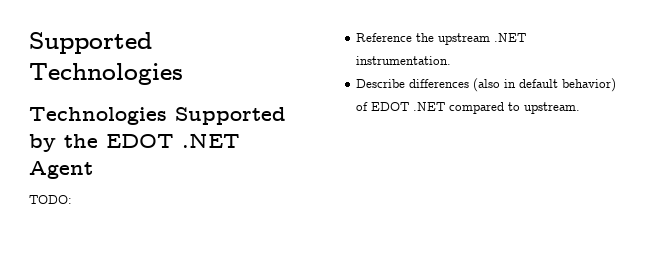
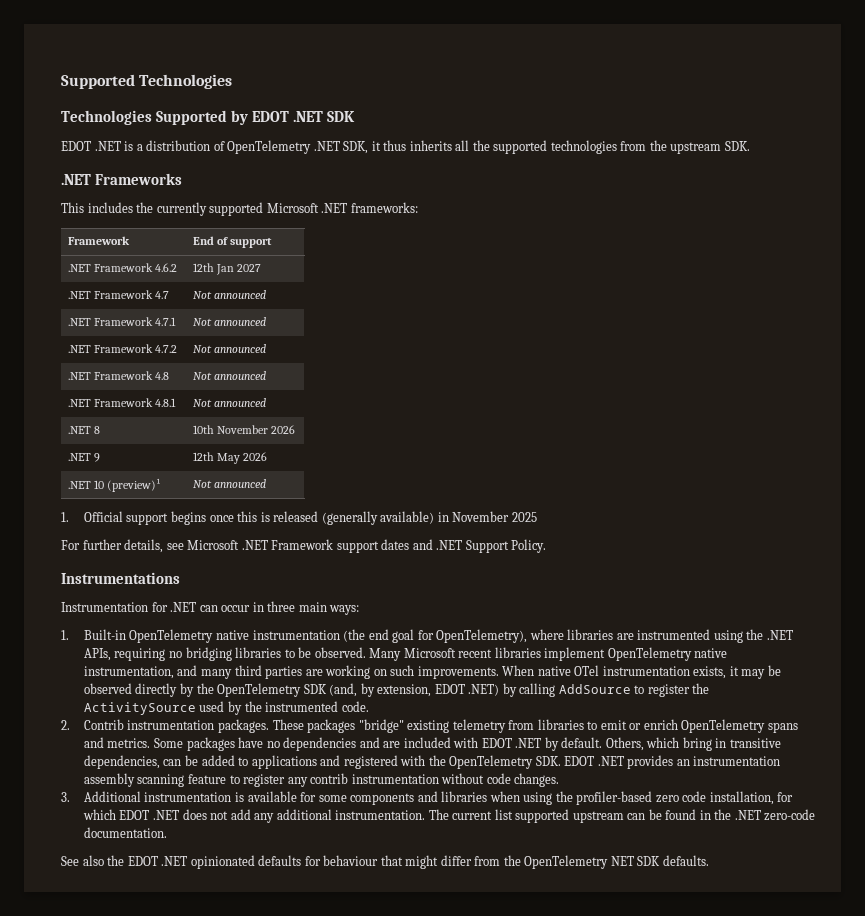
- Technologies Supported by the EDOT .NET Agent
- TODO:
- Reference the upstream .NET instrumentation.
- Describe differences (also in default behavior) of EDOT .NET compared to upstream.
+ Technologies Supported by EDOT .NET SDK
+ EDOT .NET is a distribution of OpenTelemetry .NET SDK, it thus inherits all the supported technologies from the upstream SDK.
+ .NET Frameworks
+ This includes the currently supported Microsoft .NET frameworks:
+ Framework | End of support
+ .NET Framework 4.6.2 | 12th Jan 2027
+ .NET Framework 4.7 | Not announced
+ .NET Framework 4.7.1 | Not announced
+ .NET Framework 4.7.2 | Not announced
+ .NET Framework 4.8 | Not announced
+ .NET Framework 4.8.1 | Not announced
+ .NET 8 | 10th November 2026
+ .NET 9 | 12th May 2026
+ .NET 10 (preview)¹ | Not announced
+ 1. Official support begins once this is released (generally available) in November 2025
+ For further details, see Microsoft .NET Framework support dates and .NET Support Policy.
+ Instrumentations
+ Instrumentation for .NET can occur in three main ways:
+ 1. Built-in OpenTelemetry native instrumentation (the end goal for OpenTelemetry), where libraries are instrumented using the .NET APIs, requiring no bridging libraries to be observed. Many Microsoft recent libraries implement OpenTelemetry native instrumentation, and many third parties are working on such improvements. When native OTel instrumentation exists, it may be observed directly by the OpenTelemetry SDK (and, by extension, EDOT .NET) by calling AddSource to register the ActivitySource used by the instrumented code.
+ 2. Contrib instrumentation packages. These packages "bridge" existing telemetry from libraries to emit or enrich OpenTelemetry spans and metrics. Some packages have no dependencies and are included with EDOT .NET by default. Others, which bring in transitive dependencies, can be added to applications and registered with the OpenTelemetry SDK. EDOT .NET provides an instrumentation assembly scanning feature to register any contrib instrumentation without code changes.
+ 3. Additional instrumentation is available for some components and libraries when using the profiler-based zero code installation, for which EDOT .NET does not add any additional instrumentation. The current list supported upstream can be found in the .NET zero-code documentation.
+ See also the EDOT .NET opinionated defaults for behaviour that might differ from the OpenTelemetry NET SDK defaults.

